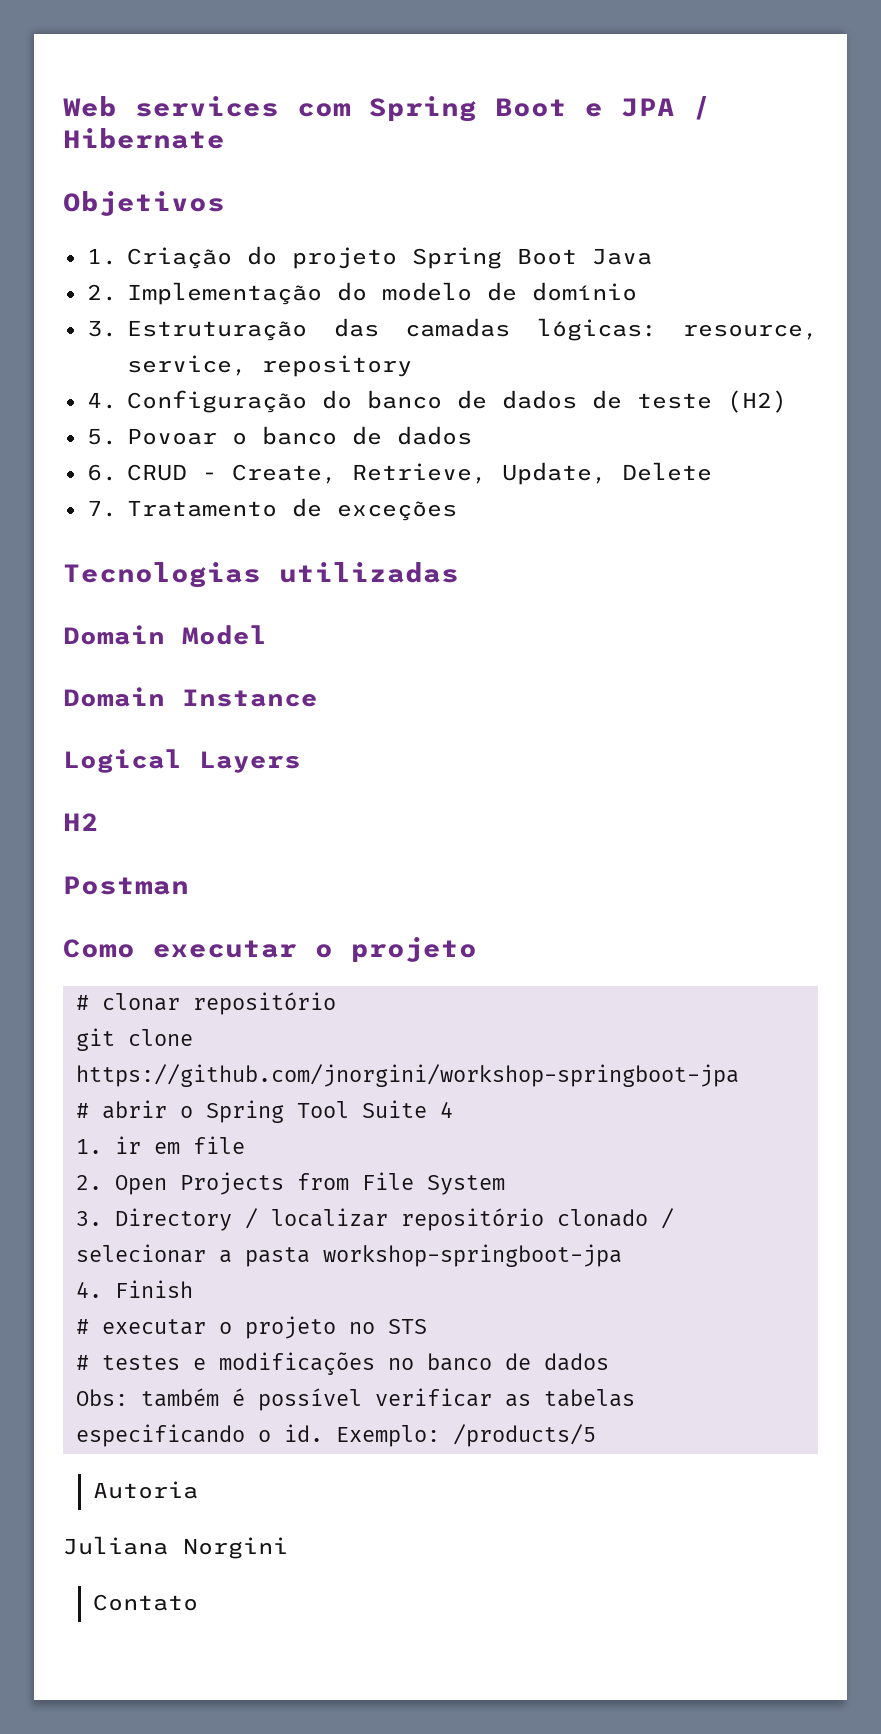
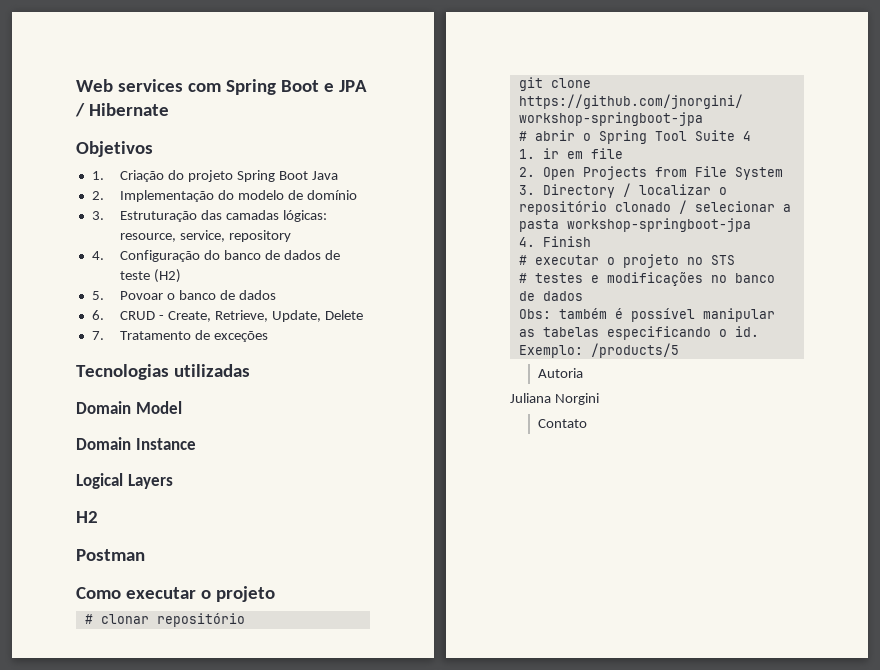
- 3. Directory / localizar repositório clonado / selecionar a pasta workshop-springboot-jpa
+ 3. Directory / localizar o repositório clonado / selecionar a pasta workshop-springboot-jpa
- Obs: também é possível verificar as tabelas especificando o id.
+ Obs: também é possível manipular as tabelas especificando o id.

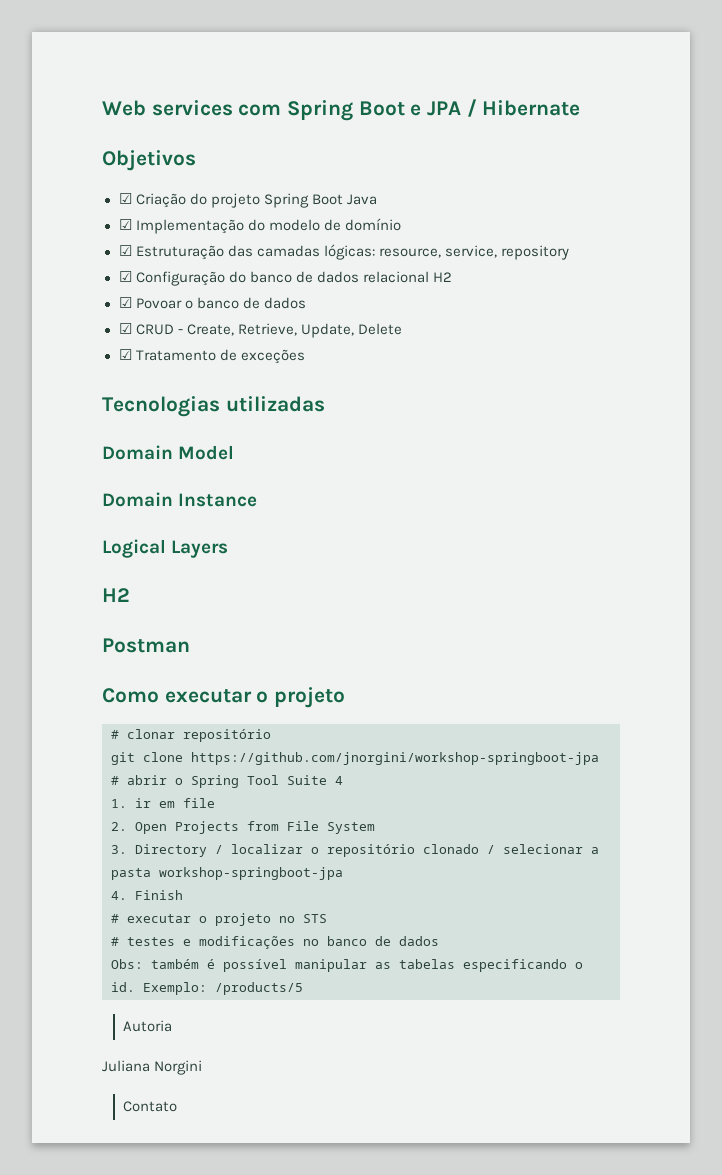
- 1. Criação do projeto Spring Boot Java
+ ☑ Criação do projeto Spring Boot Java
- 2. Implementação do modelo de domínio
+ ☑ Implementação do modelo de domínio
- 3. Estruturação das camadas lógicas: resource, service, repository
+ ☑ Estruturação das camadas lógicas: resource, service, repository
- 4. Configuração do banco de dados de teste (H2)
- 5. Povoar o banco de dados
+ ☑ Configuração do banco de dados relacional H2
+ ☑ Povoar o banco de dados
- 6. CRUD - Create, Retrieve, Update, Delete
+ ☑ CRUD - Create, Retrieve, Update, Delete
- 7. Tratamento de exceções
+ ☑ Tratamento de exceções

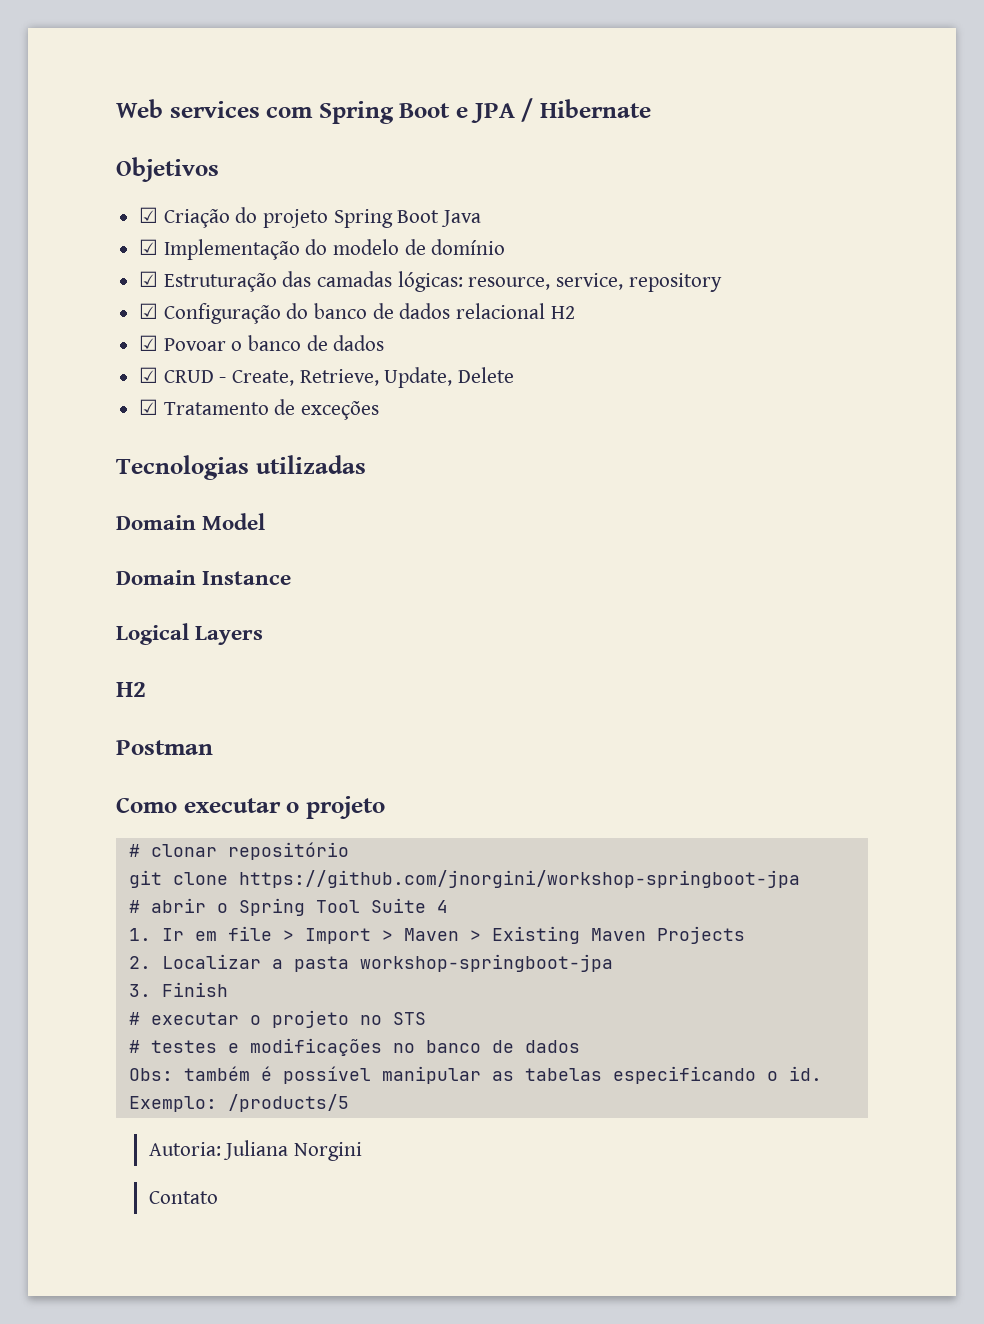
- 1. ir em file
- 2. Open Projects from File System
- 3. Directory / localizar o repositório clonado / selecionar a pasta workshop-springboot-jpa
+ 1. Ir em file > Import > Maven > Existing Maven Projects
+ 2. Localizar a pasta workshop-springboot-jpa
- 4. Finish
+ 3. Finish
- Autoria
- Juliana Norgini
+ Autoria: Juliana Norgini

